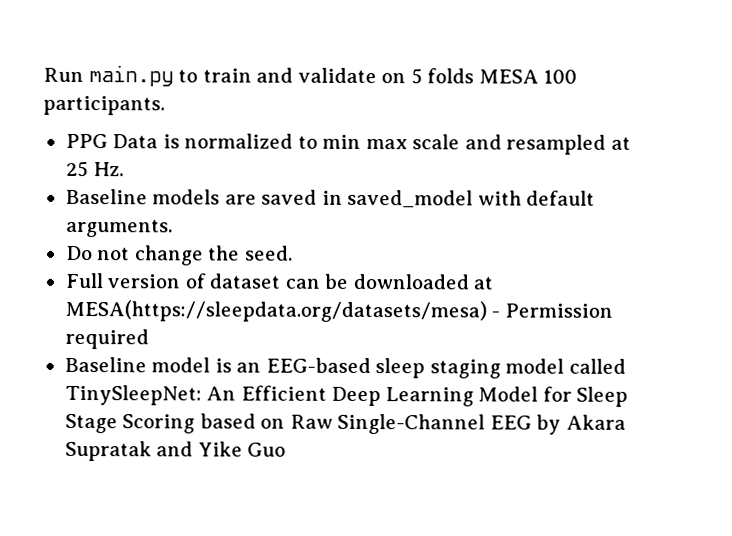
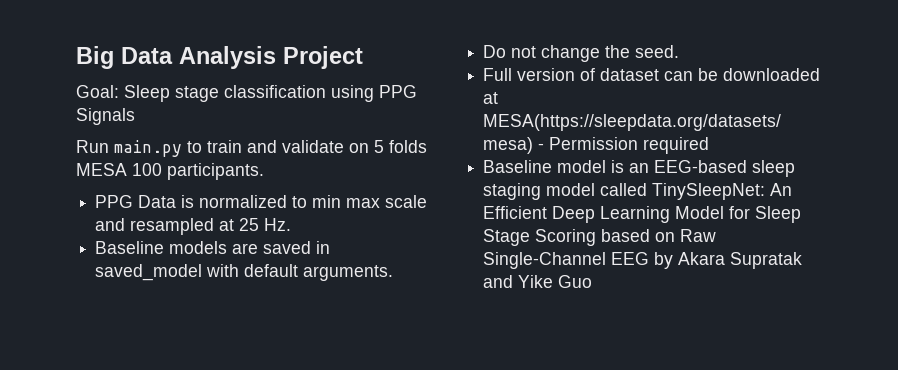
+ Big Data Analysis Project
+ Goal: Sleep stage classification using PPG Signals

